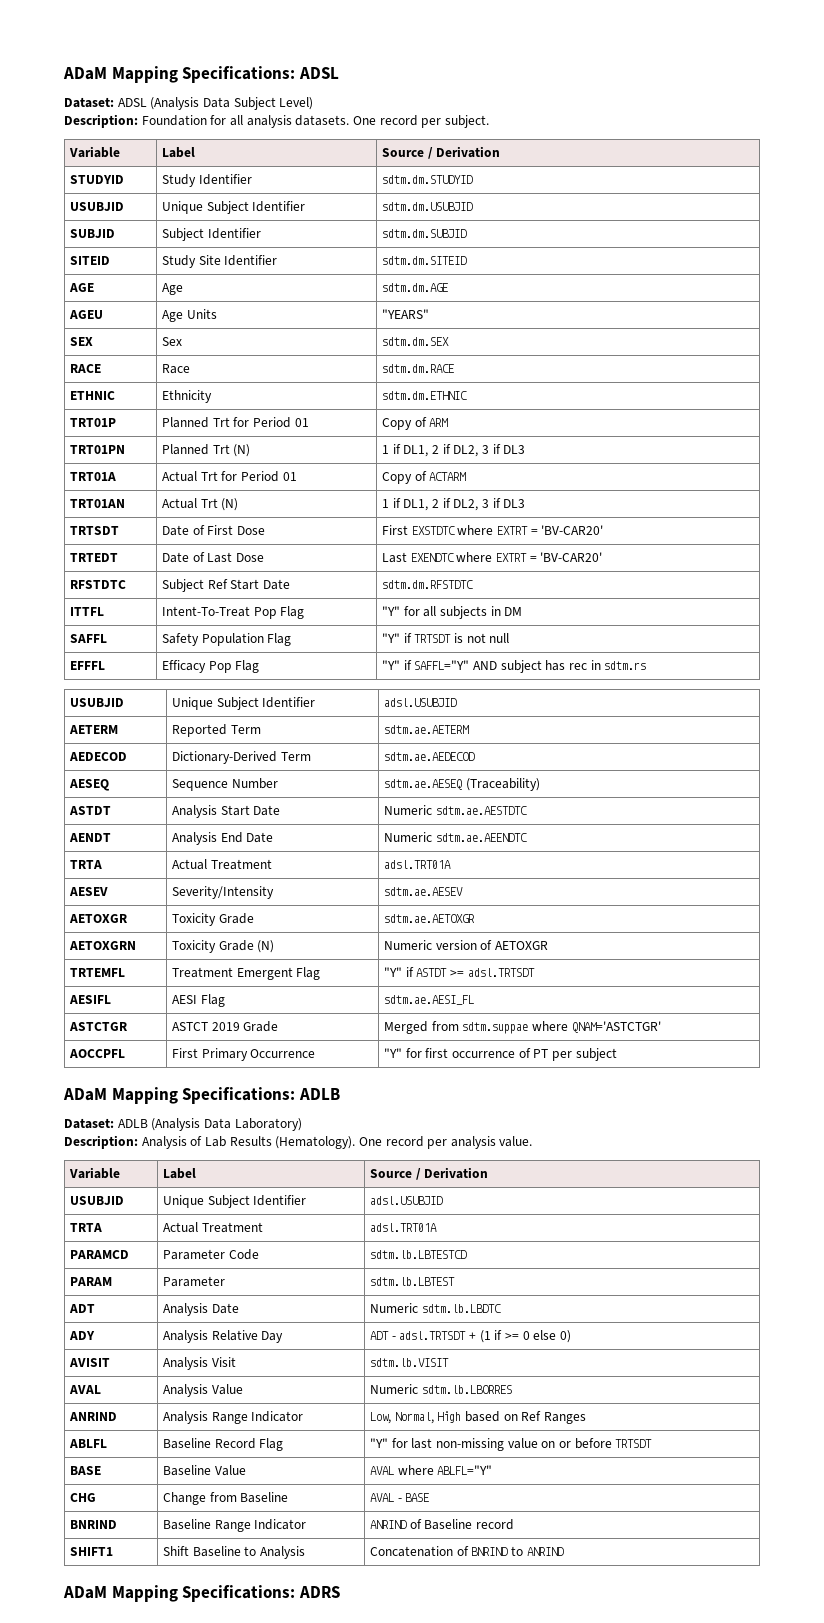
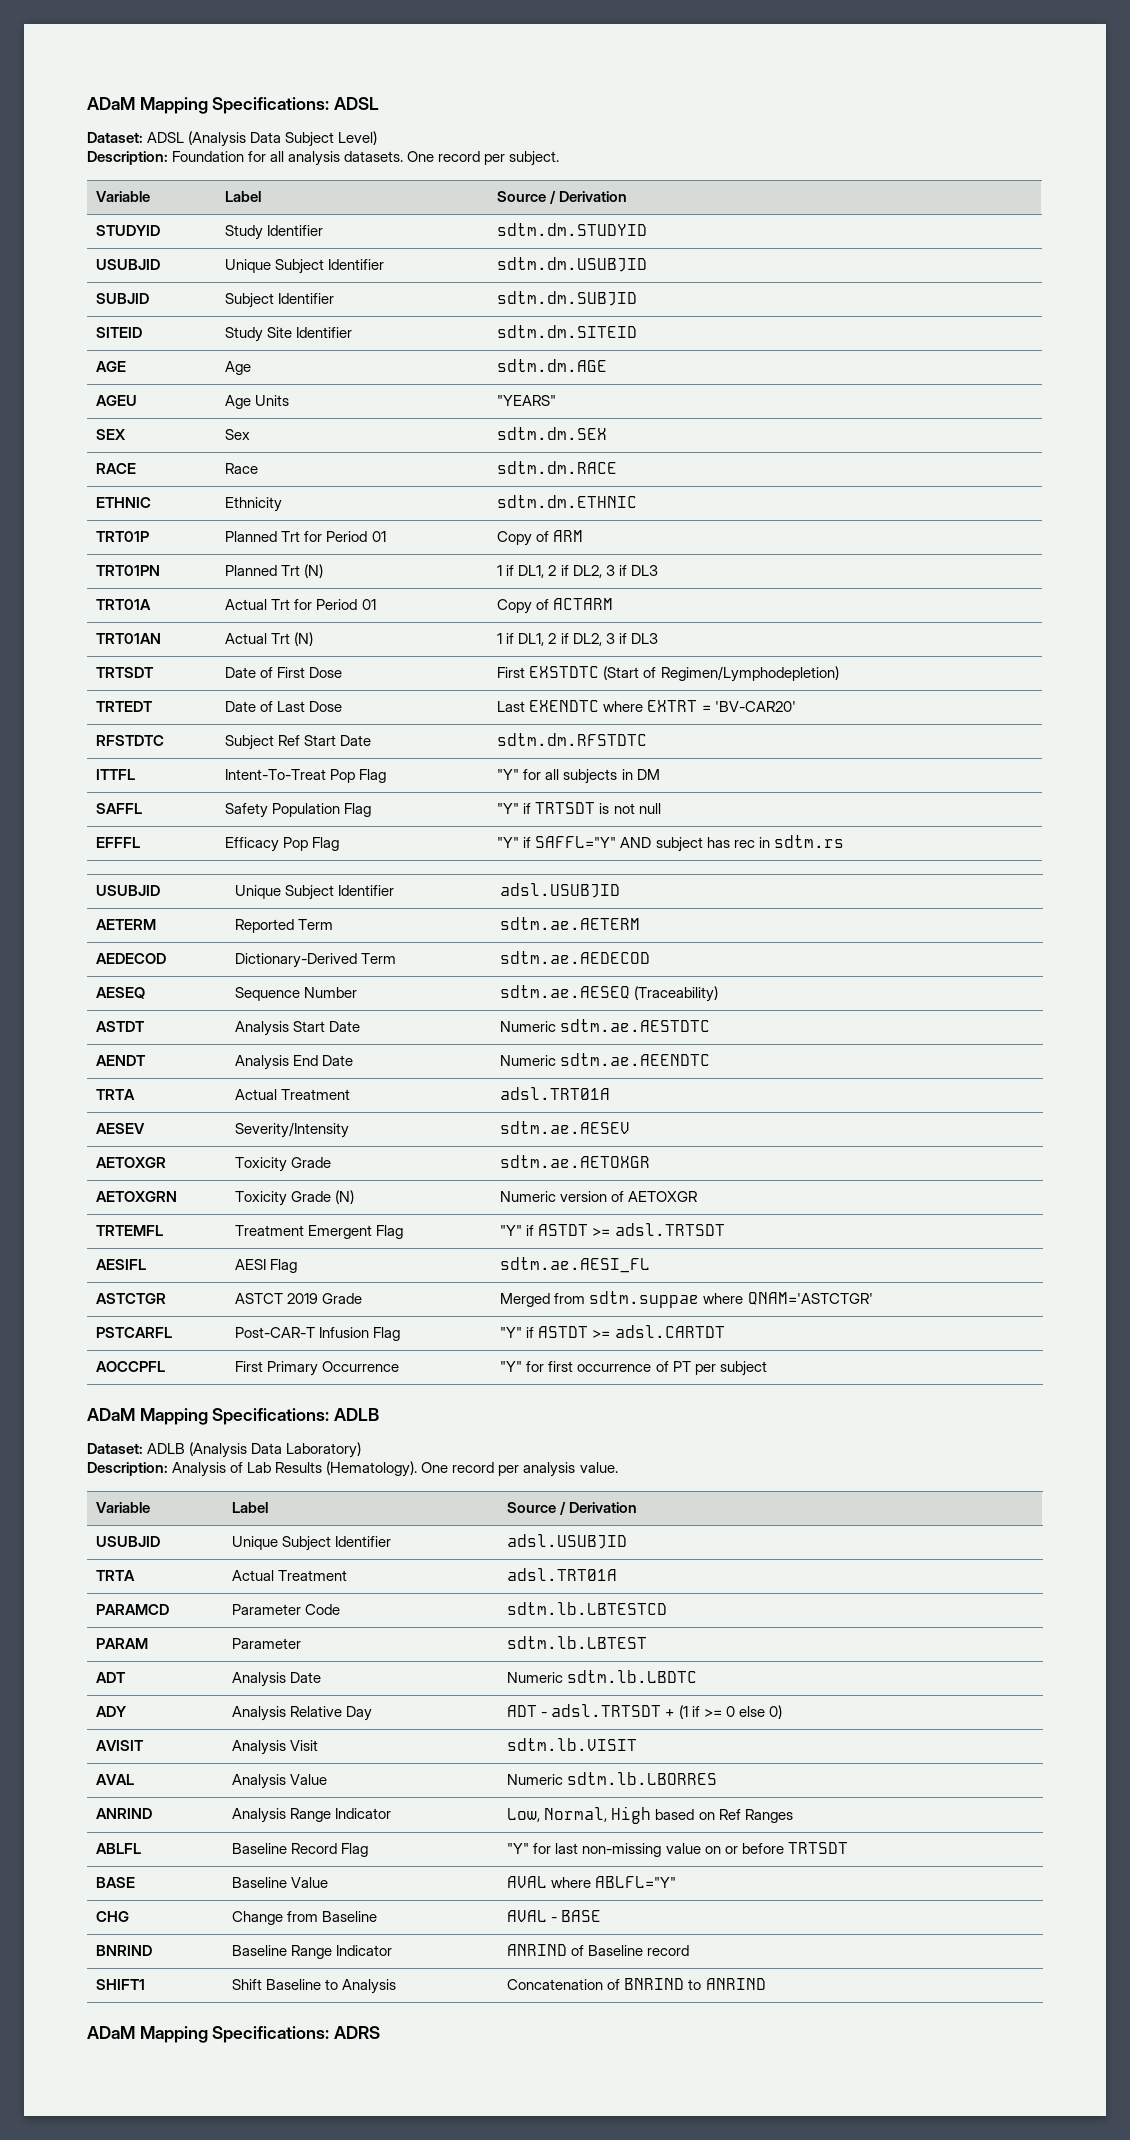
- TRTSDT | Date of First Dose | First EXSTDTC where EXTRT = 'BV-CAR20'
+ TRTSDT | Date of First Dose | First EXSTDTC (Start of Regimen/Lymphodepletion)
+ PSTCARFL | Post-CAR-T Infusion Flag | "Y" if ASTDT >= adsl.CARTDT

